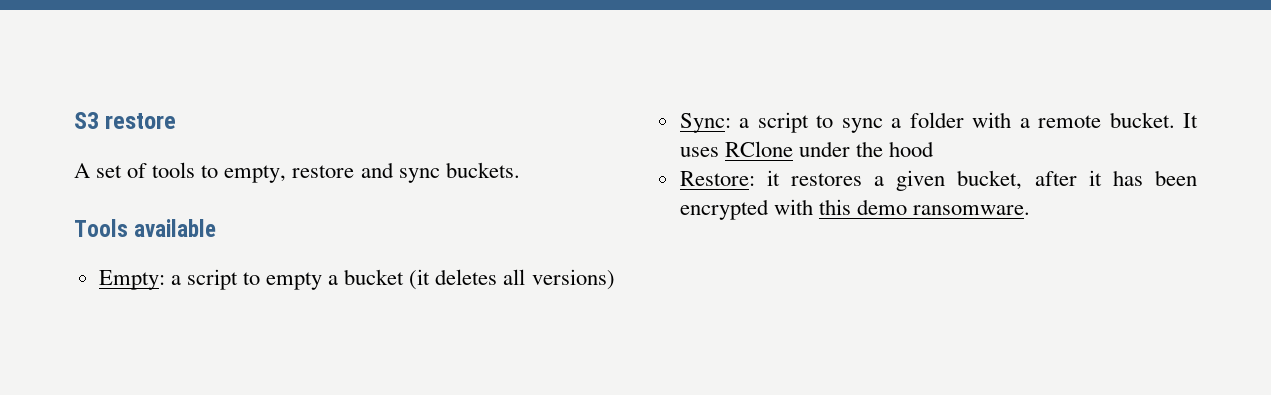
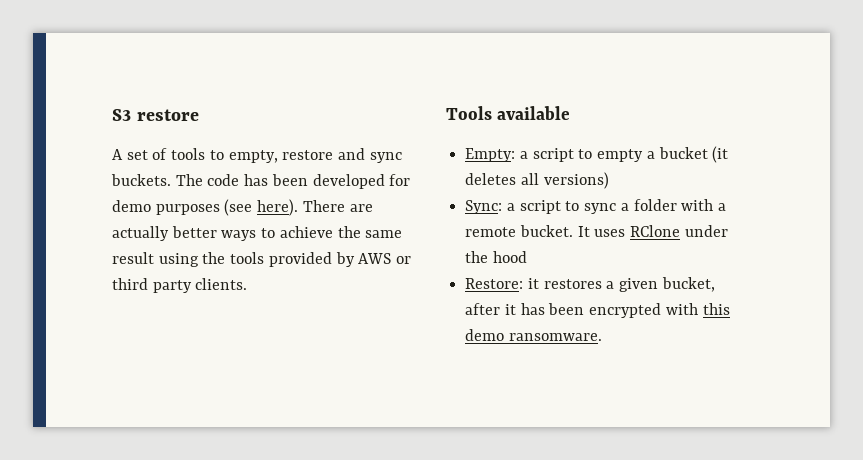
+ The code has been developed for demo purposes (see here). There are actually better ways to achieve the same result using the tools provided by AWS or third party clients.

